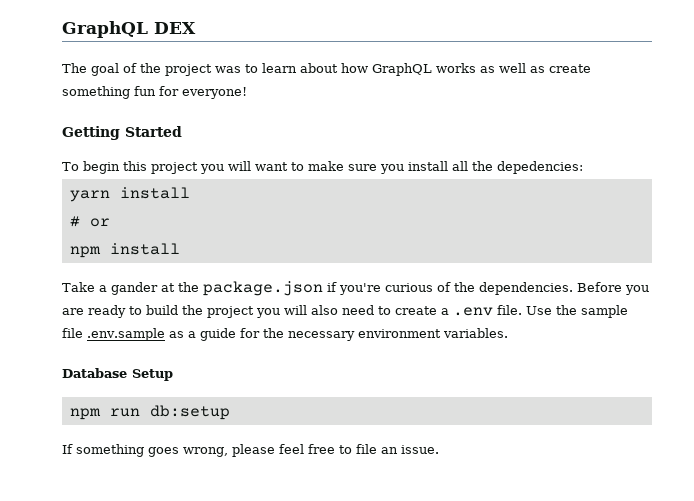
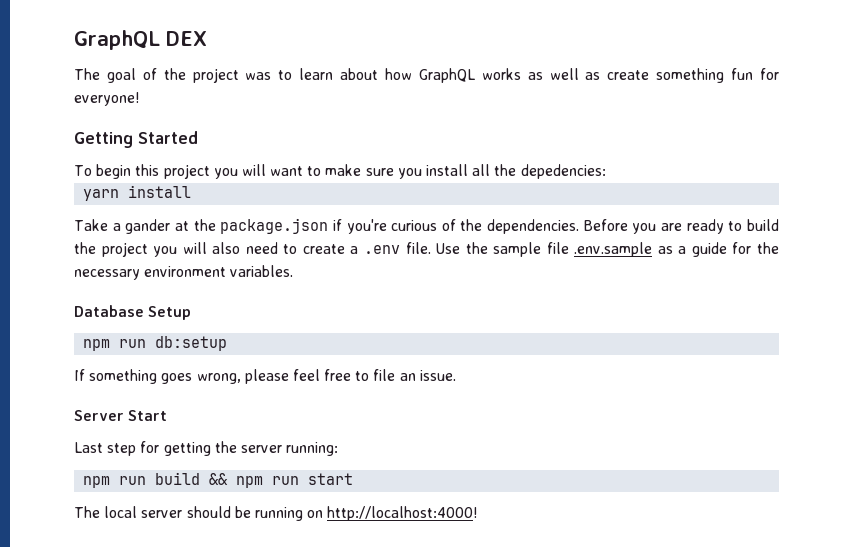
- # or
- npm install
+ Server Start
+ Last step for getting the server running:
+ npm run build && npm run start
+ The local server should be running on http://localhost:4000!

